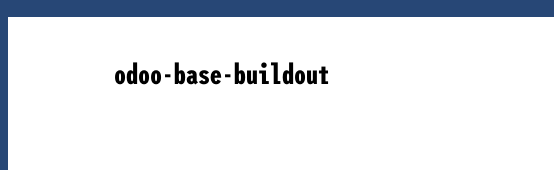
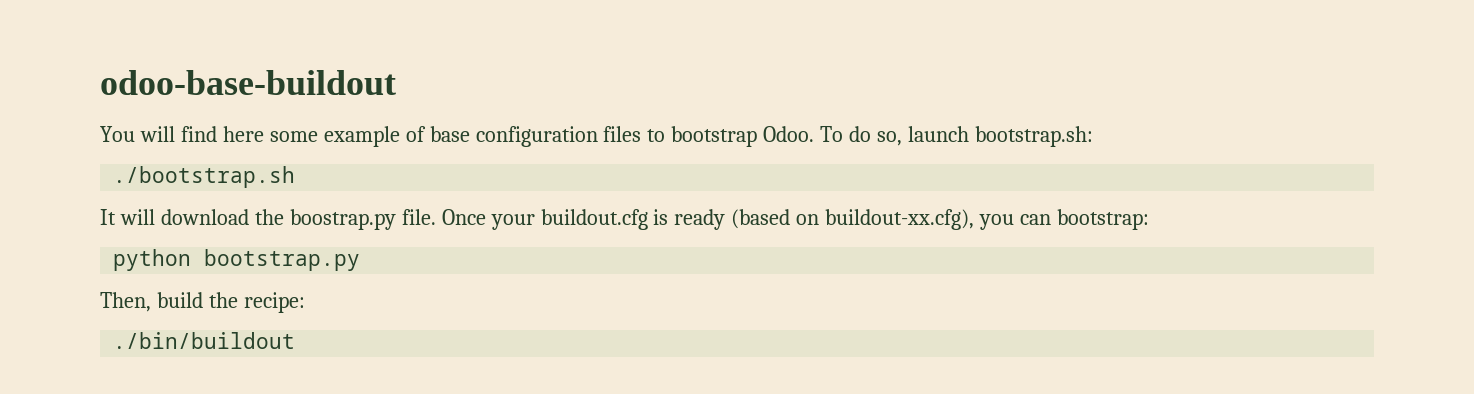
+ You will find here some example of base configuration files to bootstrap Odoo. To do so, launch bootstrap.sh:
+ ./bootstrap.sh
+ It will download the boostrap.py file. Once your buildout.cfg is ready (based on buildout-xx.cfg), you can bootstrap:
+ python bootstrap.py
+ Then, build the recipe:
+ ./bin/buildout

